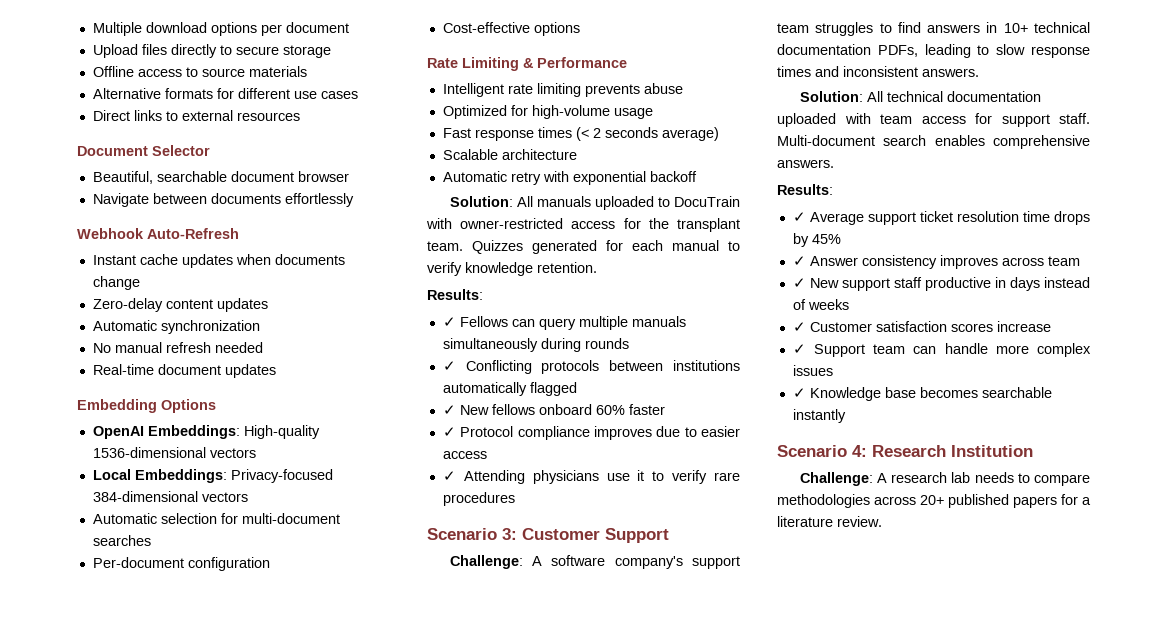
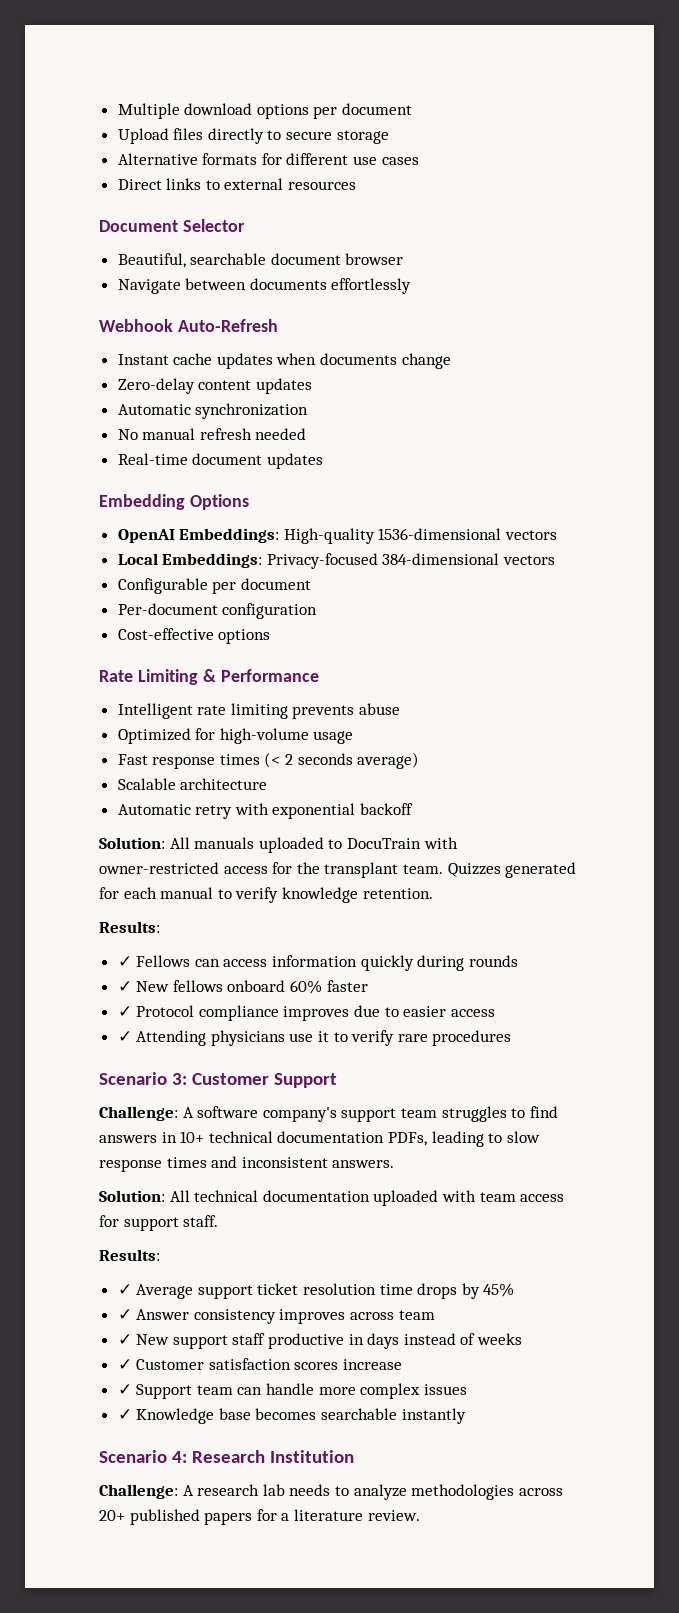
- Offline access to source materials
- Automatic selection for multi-document searches
+ Configurable per document
- ✓ Fellows can query multiple manuals simultaneously during rounds
- ✓ Conflicting protocols between institutions automatically flagged
+ ✓ Fellows can access information quickly during rounds
- Multi-document search enables comprehensive answers.
- Challenge: A research lab needs to compare methodologies across 20+ published papers for a literature review.
+ Challenge: A research lab needs to analyze methodologies across 20+ published papers for a literature review.

